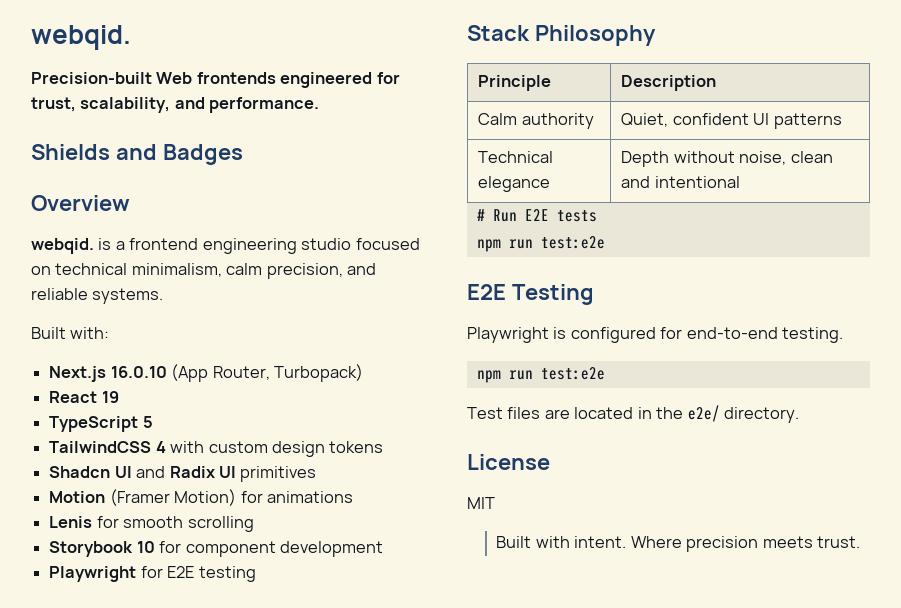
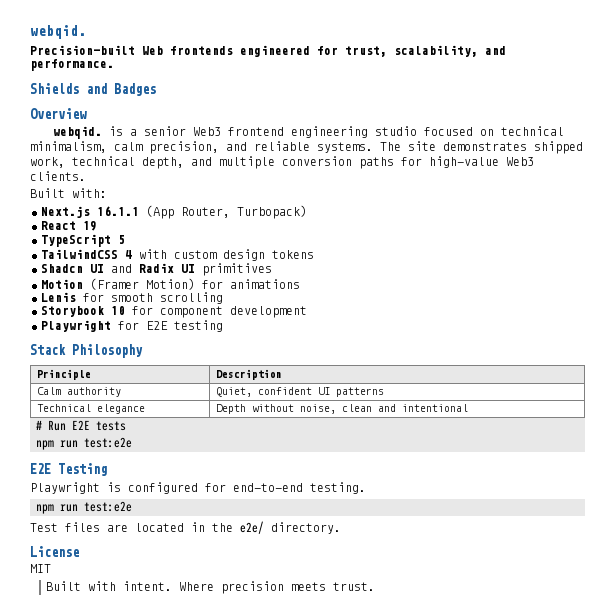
- webqid. is a frontend engineering studio focused on technical minimalism, calm precision, and reliable systems.
+ webqid. is a senior Web3 frontend engineering studio focused on technical minimalism, calm precision, and reliable systems. The site demonstrates shipped work, technical depth, and multiple conversion paths for high-value Web3 clients.
- Next.js 16.0.10 (App Router, Turbopack)
+ Next.js 16.1.1 (App Router, Turbopack)

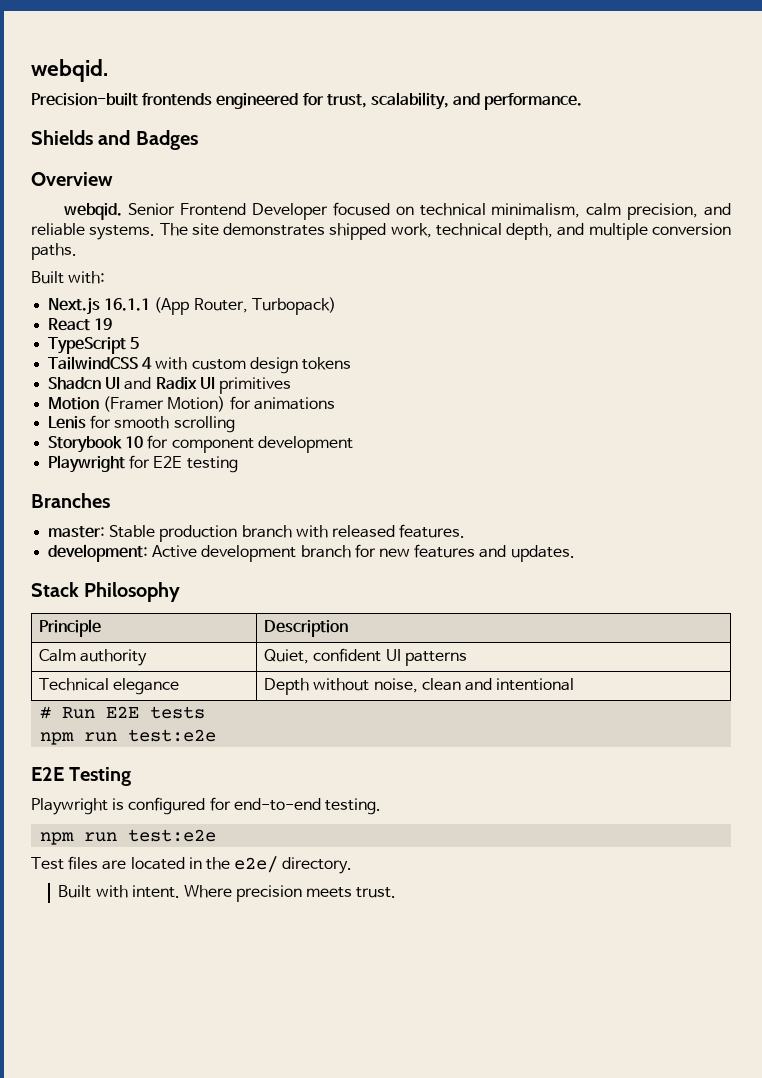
- Precision-built Web frontends engineered for trust, scalability, and performance.
+ Precision-built frontends engineered for trust, scalability, and performance.
- webqid. is a senior Web3 frontend engineering studio focused on technical minimalism, calm precision, and reliable systems.
+ webqid. Senior Frontend Developer focused on technical minimalism, calm precision, and reliable systems.
- The site demonstrates shipped work, technical depth, and multiple conversion paths for high-value Web3 clients.
+ The site demonstrates shipped work, technical depth, and multiple conversion paths.
+ Branches
+ master: Stable production branch with released features.
+ development: Active development branch for new features and updates.
- License
- MIT

